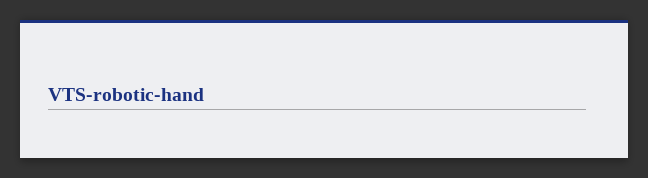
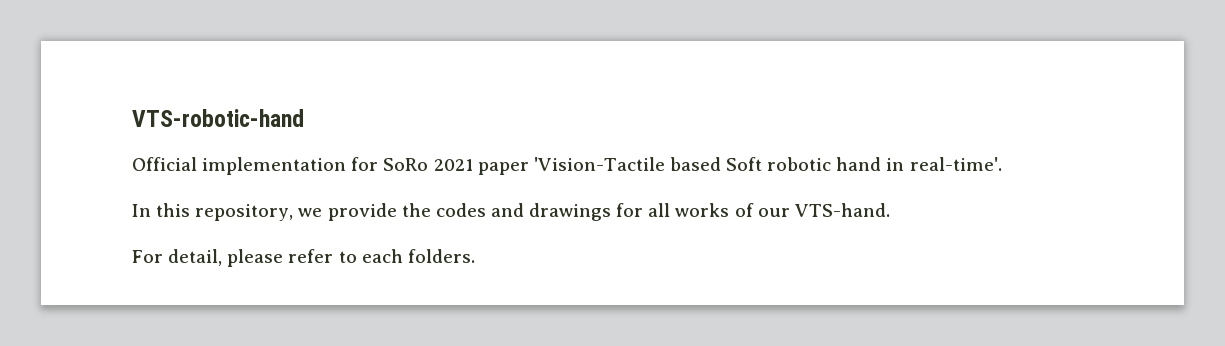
+ Official implementation for SoRo 2021 paper 'Vision-Tactile based Soft robotic hand in real-time'.
+ In this repository, we provide the codes and drawings for all works of our VTS-hand.
+ For detail, please refer to each folders.

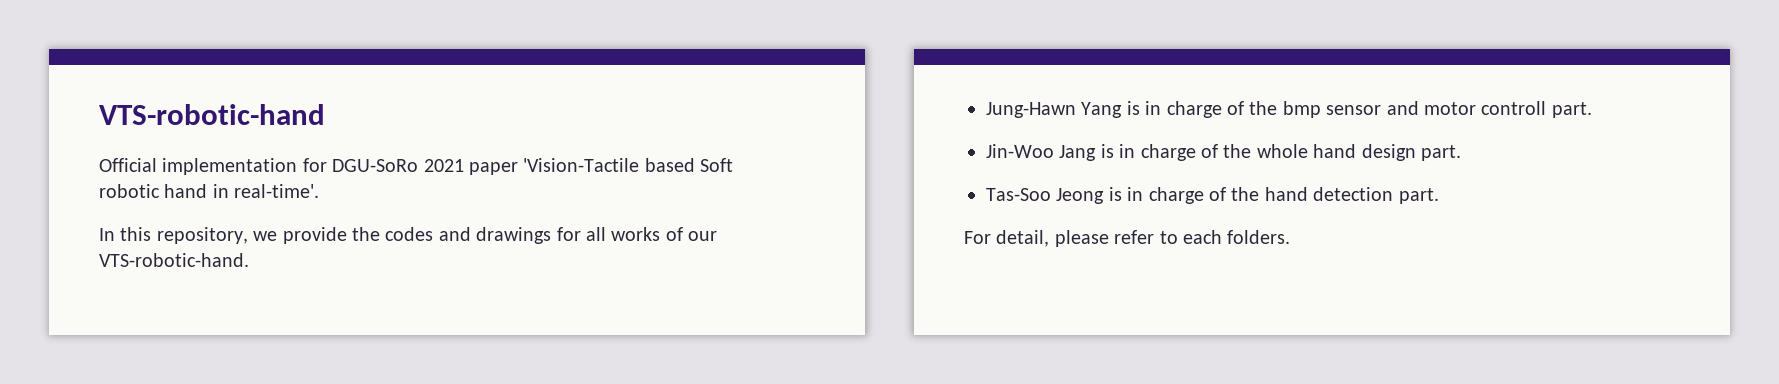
- Official implementation for SoRo 2021 paper 'Vision-Tactile based Soft robotic hand in real-time'.
+ Official implementation for DGU-SoRo 2021 paper 'Vision-Tactile based Soft robotic hand in real-time'.
- In this repository, we provide the codes and drawings for all works of our VTS-hand.
+ In this repository, we provide the codes and drawings for all works of our VTS-robotic-hand.
+ Jung-Hawn Yang is in charge of the bmp sensor and motor controll part.
+ Jin-Woo Jang is in charge of the whole hand design part.
+ Tas-Soo Jeong is in charge of the hand detection part.

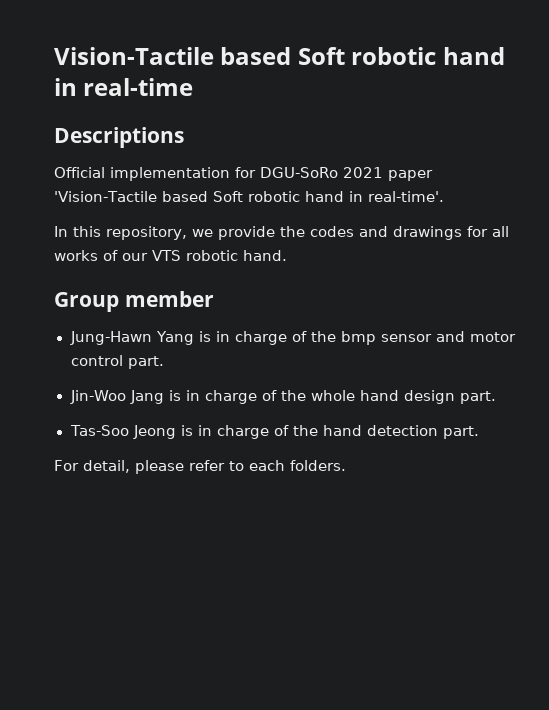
- VTS-robotic-hand
+ Vision-Tactile based Soft robotic hand in real-time
+ Descriptions
- In this repository, we provide the codes and drawings for all works of our VTS-robotic-hand.
+ In this repository, we provide the codes and drawings for all works of our VTS robotic hand.
+ Group member
- Jung-Hawn Yang is in charge of the bmp sensor and motor controll part.
+ Jung-Hawn Yang is in charge of the bmp sensor and motor control part.

